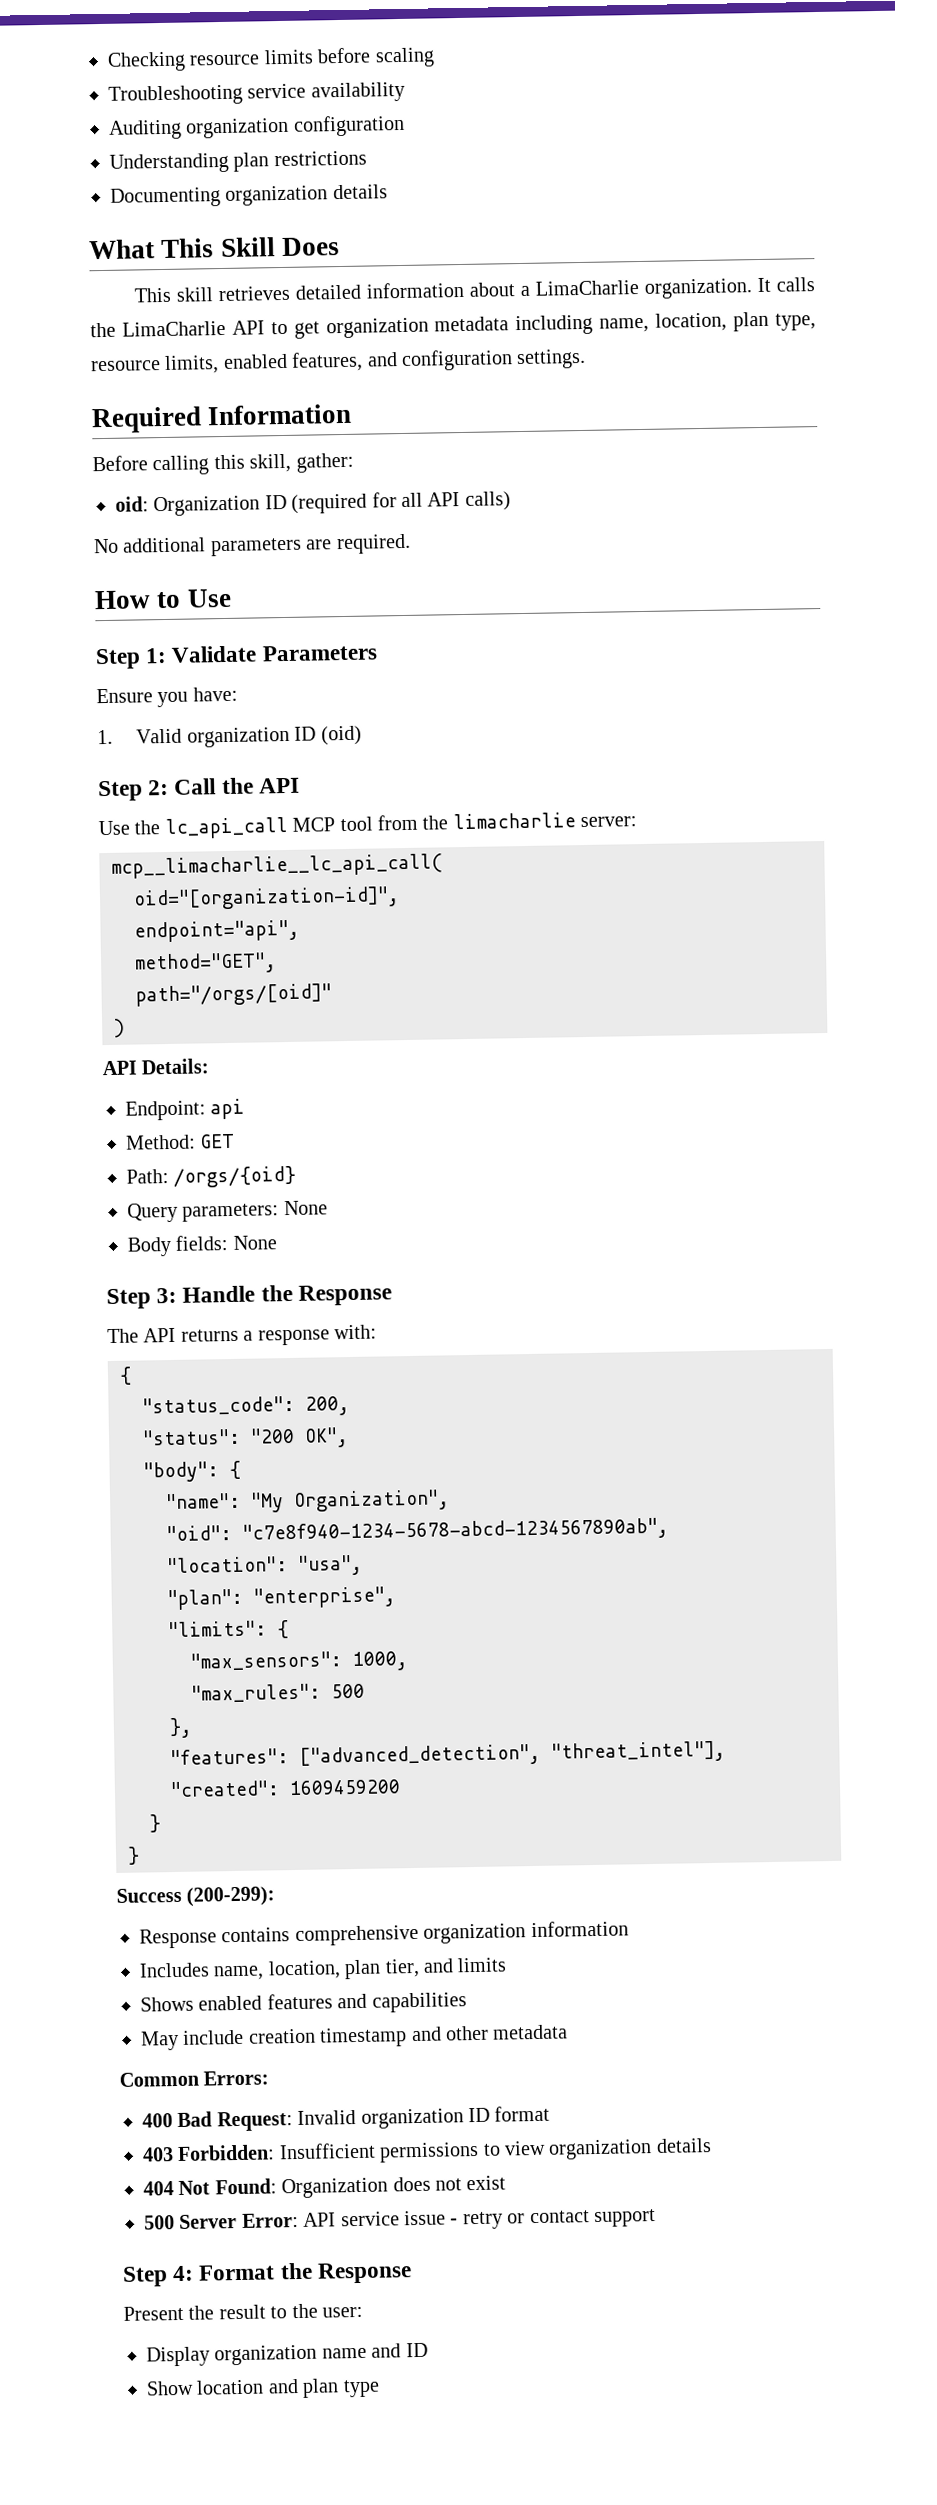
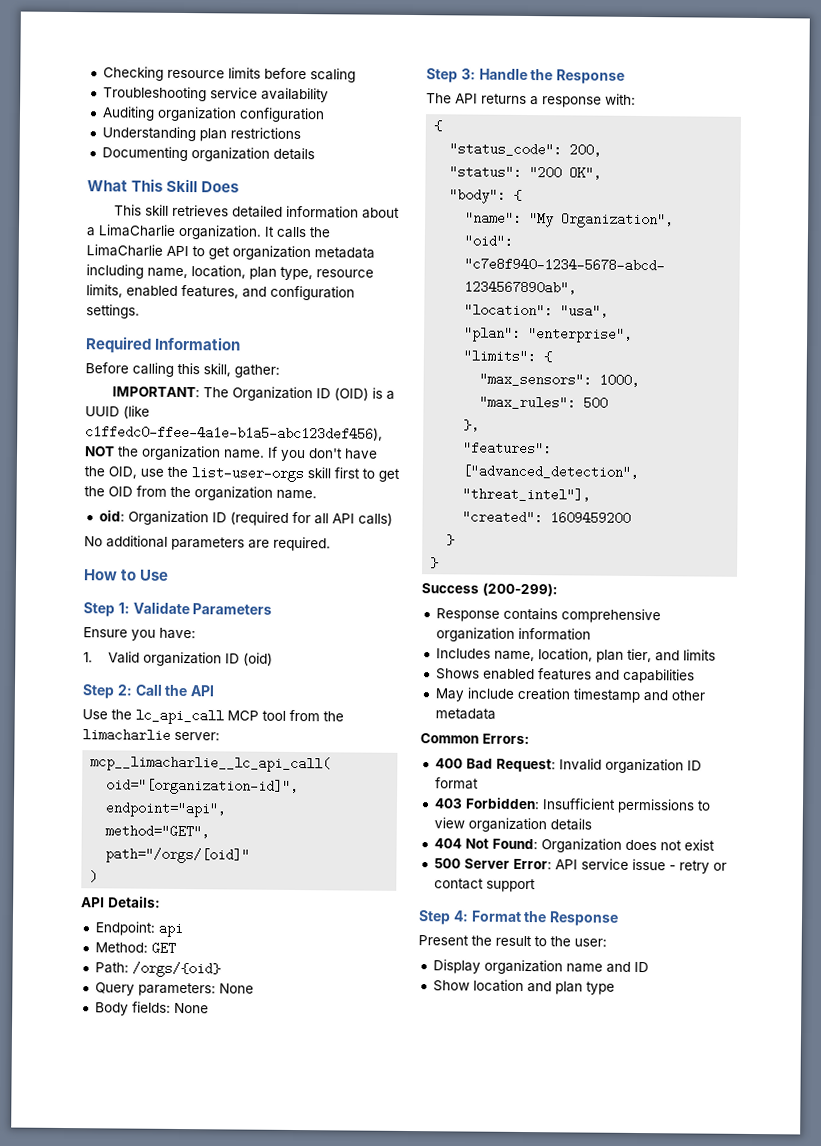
+ IMPORTANT: The Organization ID (OID) is a UUID (like c1ffedc0-ffee-4a1e-b1a5-abc123def456), NOT the organization name. If you don't have the OID, use the list-user-orgs skill first to get the OID from the organization name.

